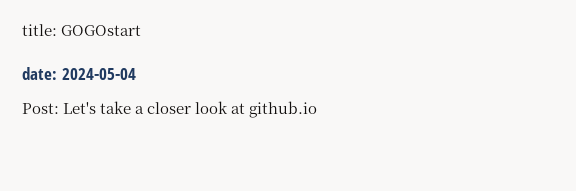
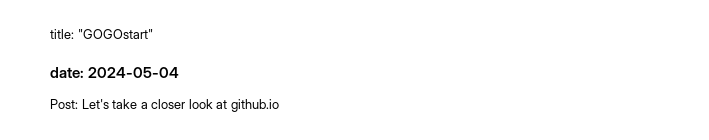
- title: GOGOstart
+ title: "GOGOstart"

